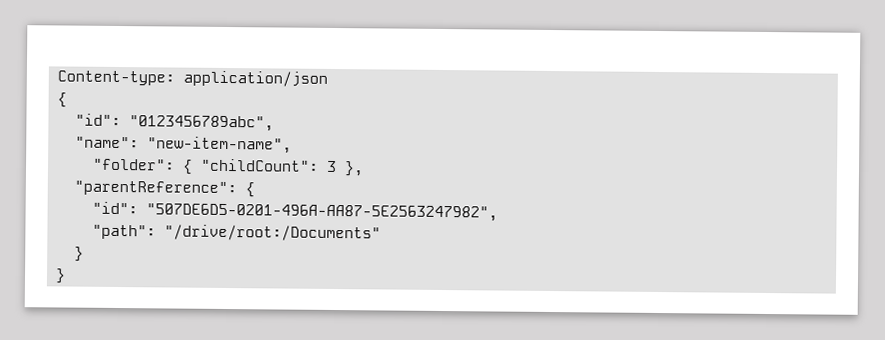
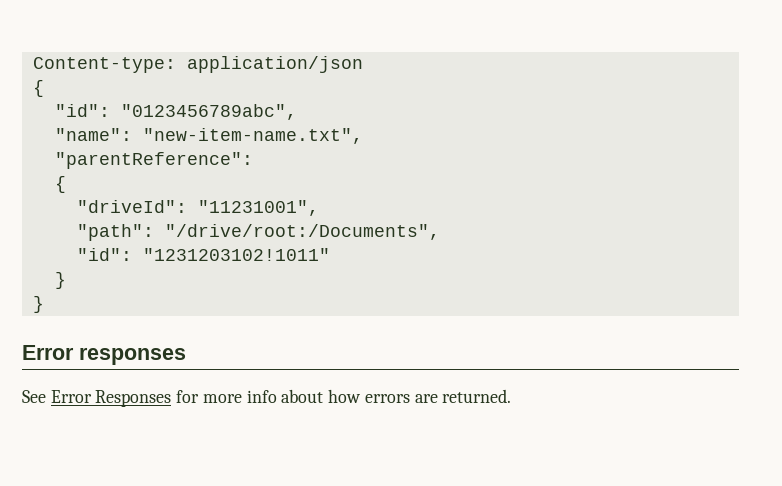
- "name": "new-item-name",
- "folder": { "childCount": 3 },
+ "name": "new-item-name.txt",
- "parentReference": {
- "id": "507DE6D5-0201-496A-AA87-5E2563247982",
+ "parentReference":
+ {
+ "driveId": "11231001",
- "path": "/drive/root:/Documents"
+ "path": "/drive/root:/Documents",
+ "id": "1231203102!1011"
+ Error responses
+ See Error Responses for more info about how errors are returned.

